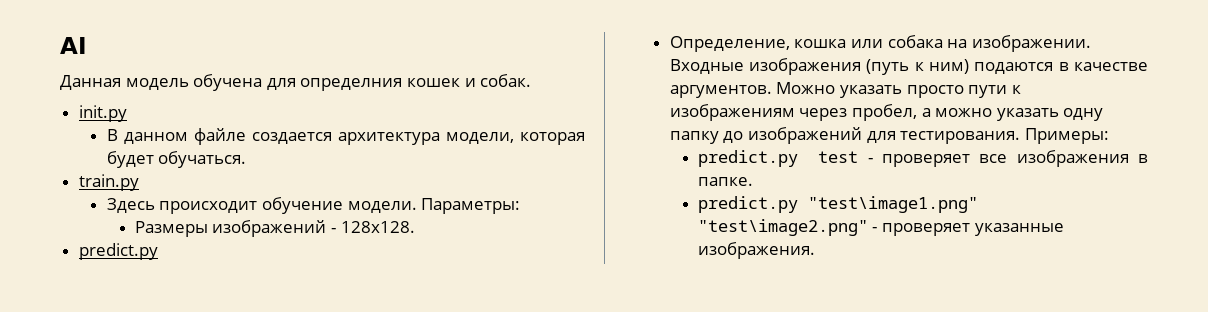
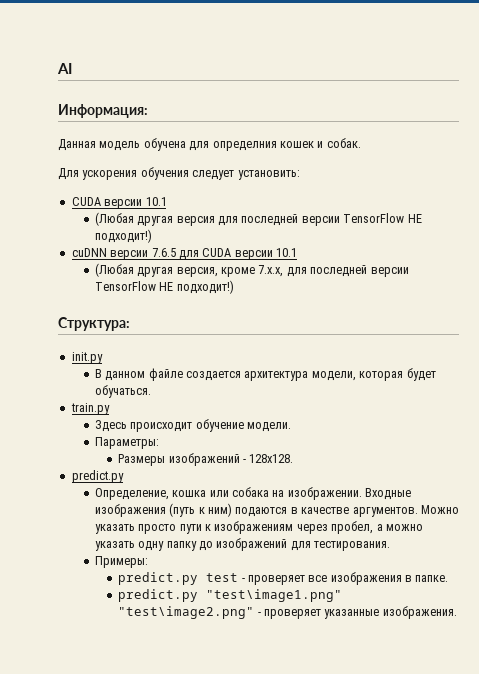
+ Информация:
+ Для ускорения обучения следует установить:
+ CUDA версии 10.1
+ (Любая другая версия для последней версии TensorFlow НЕ подходит!)
+ cuDNN версии 7.6.5 для CUDA версии 10.1
+ (Любая другая версия, кроме 7.x.x, для последней версии TensorFlow НЕ подходит!)
+ Структура:
- Здесь происходит обучение модели. Параметры:
+ Здесь происходит обучение модели.
+ Параметры:
- Можно указать просто пути к изображениям через пробел, а можно указать одну папку до изображений для тестирования. Примеры:
+ Можно указать просто пути к изображениям через пробел, а можно указать одну папку до изображений для тестирования.
+ Примеры:

